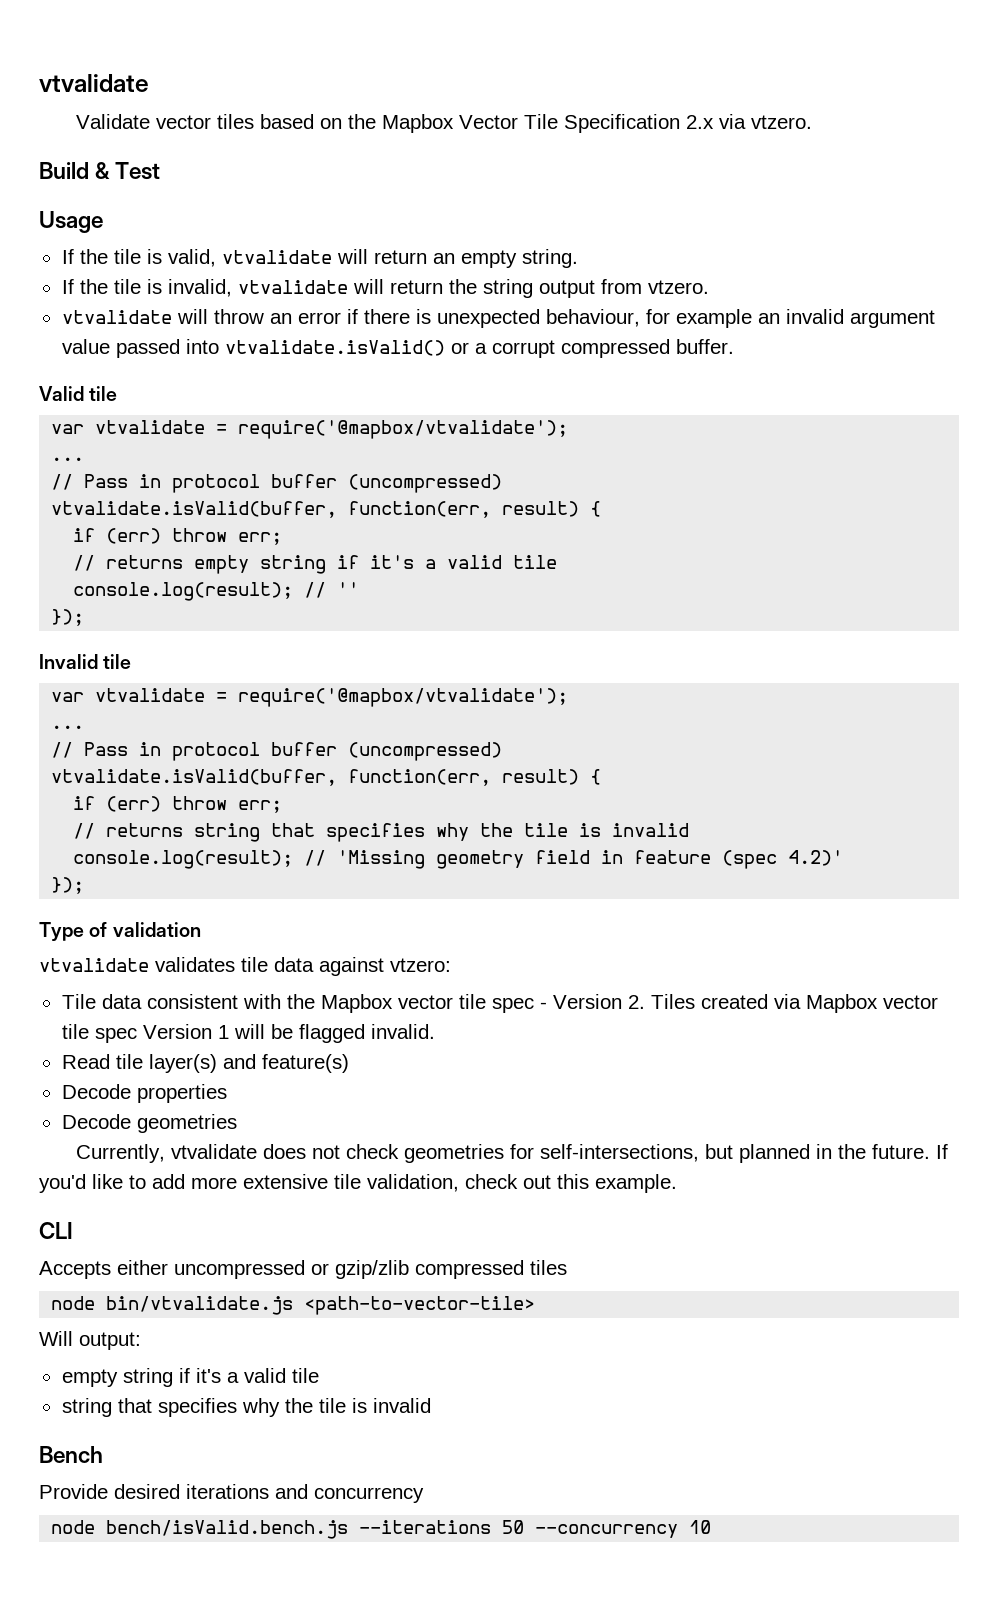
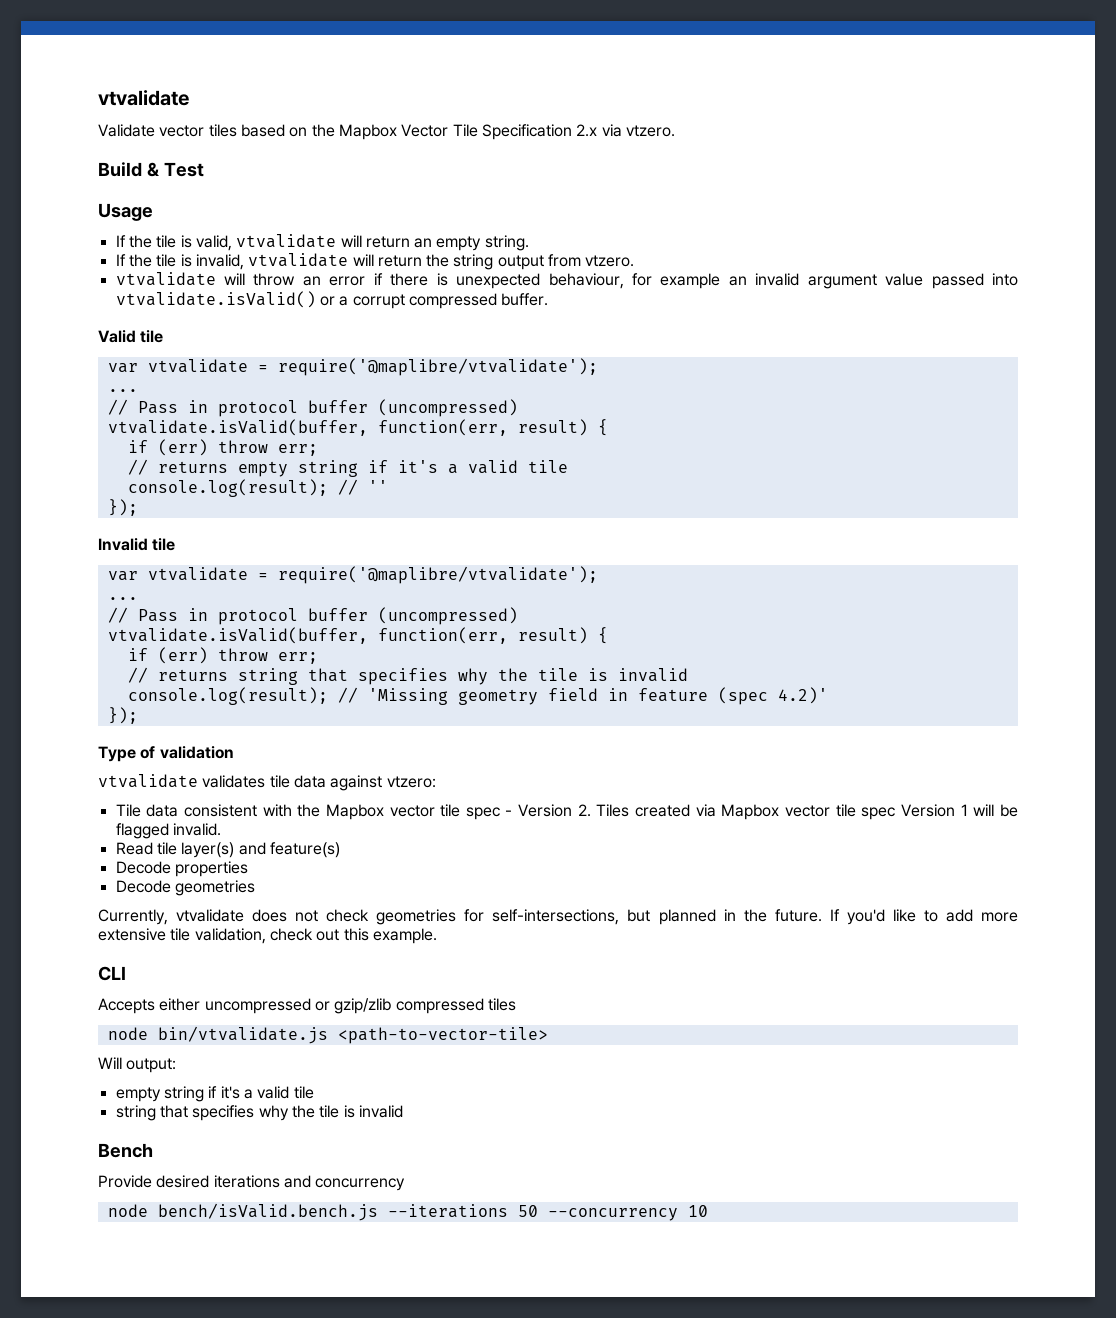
  Valid tile
- var vtvalidate = require('@mapbox/vtvalidate');
+ var vtvalidate = require('@maplibre/vtvalidate');
  Invalid tile
- var vtvalidate = require('@mapbox/vtvalidate');
+ var vtvalidate = require('@maplibre/vtvalidate');

